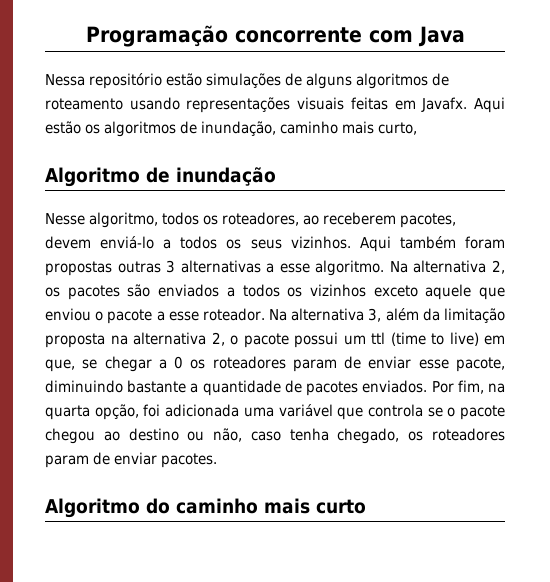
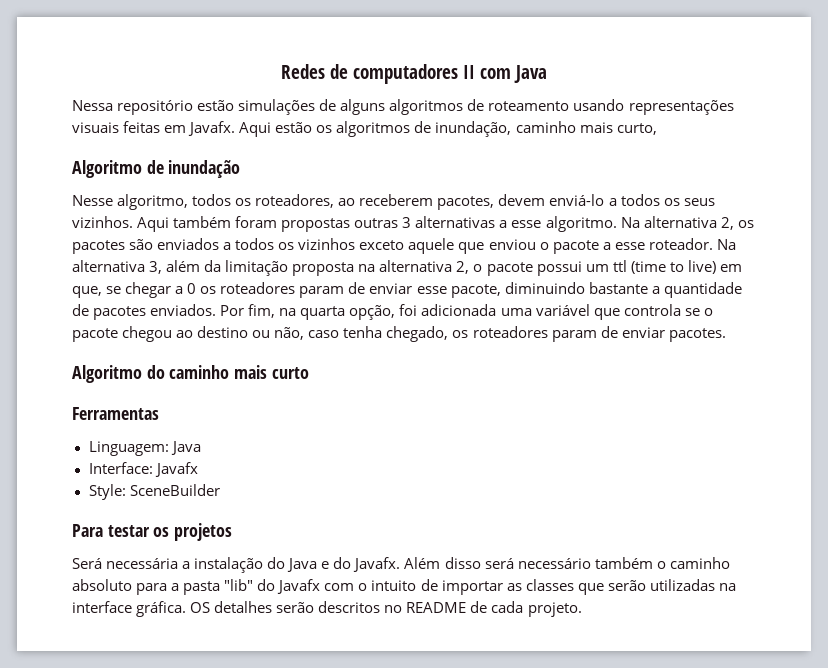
- Programação concorrente com Java
+ Redes de computadores II com Java
+ Ferramentas
+ Linguagem: Java
+ Interface: Javafx
+ Style: SceneBuilder
+ Para testar os projetos
+ Será necessária a instalação do Java e do Javafx. Além disso será necessário também o caminho absoluto para a pasta "lib" do Javafx com o intuito de importar as classes que serão utilizadas na interface gráfica. OS detalhes serão descritos no README de cada projeto.

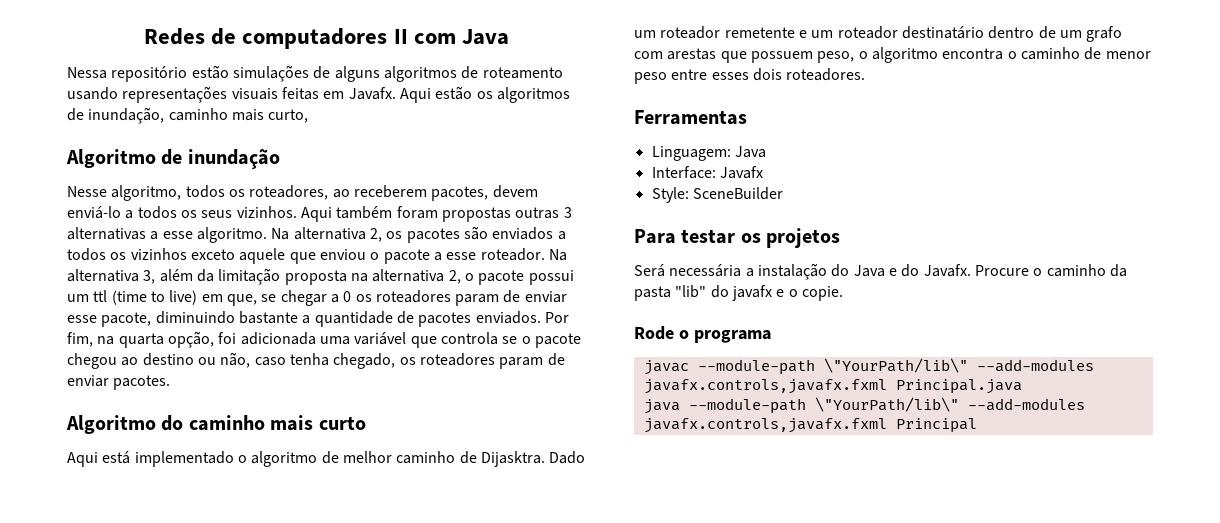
+ Aqui está implementado o algoritmo de melhor caminho de Dijasktra. Dado um roteador remetente e um roteador destinatário dentro de um grafo com arestas que possuem peso, o algoritmo encontra o caminho de menor peso entre esses dois roteadores.
- Além disso será necessário também o caminho absoluto para a pasta "lib" do Javafx com o intuito de importar as classes que serão utilizadas na interface gráfica. OS detalhes serão descritos no README de cada projeto.
+ Procure o caminho da pasta "lib" do javafx e o copie.
+ Rode o programa
+ javac --module-path \"YourPath/lib\" --add-modules javafx.controls,javafx.fxml Principal.java
+ java --module-path \"YourPath/lib\" --add-modules javafx.controls,javafx.fxml Principal

